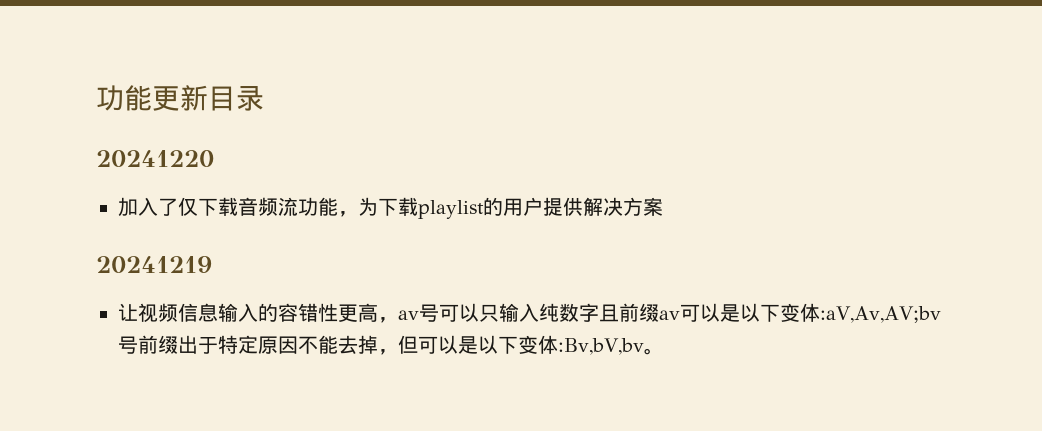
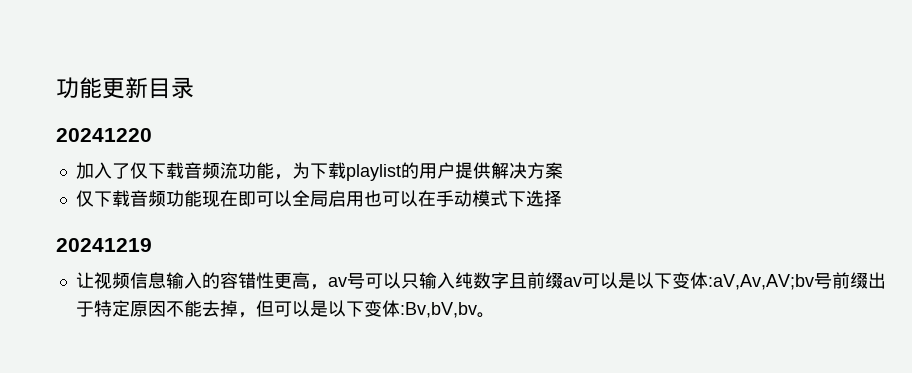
+ 仅下载音频功能现在即可以全局启用也可以在手动模式下选择

